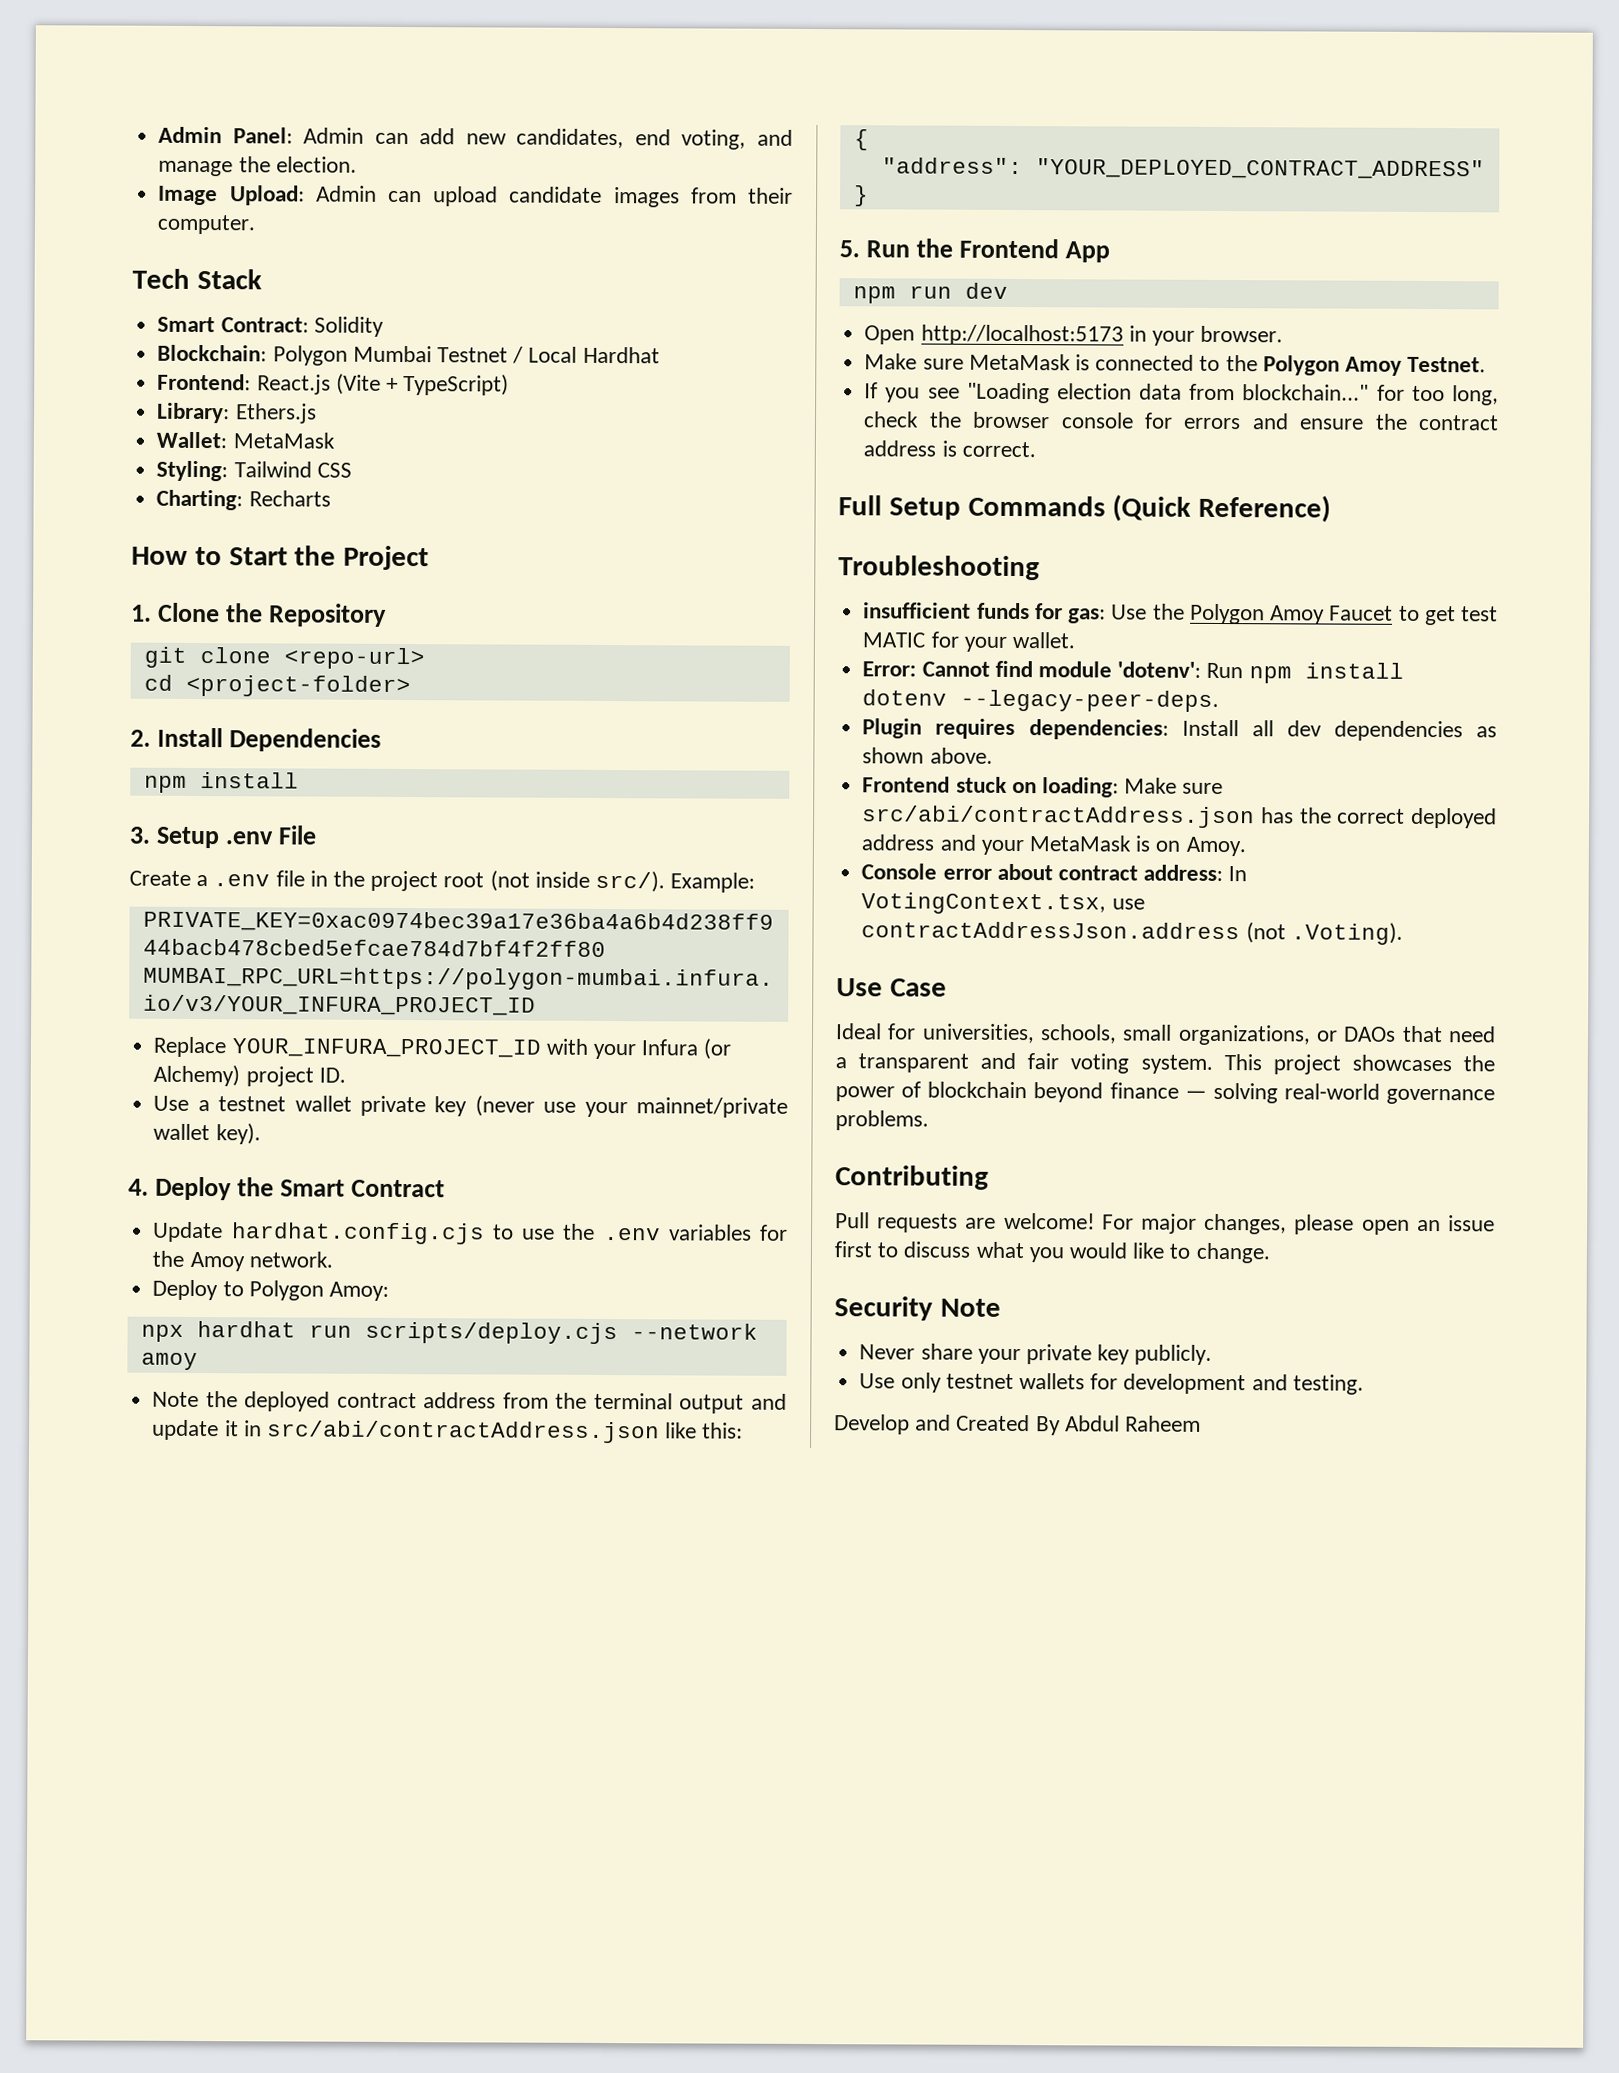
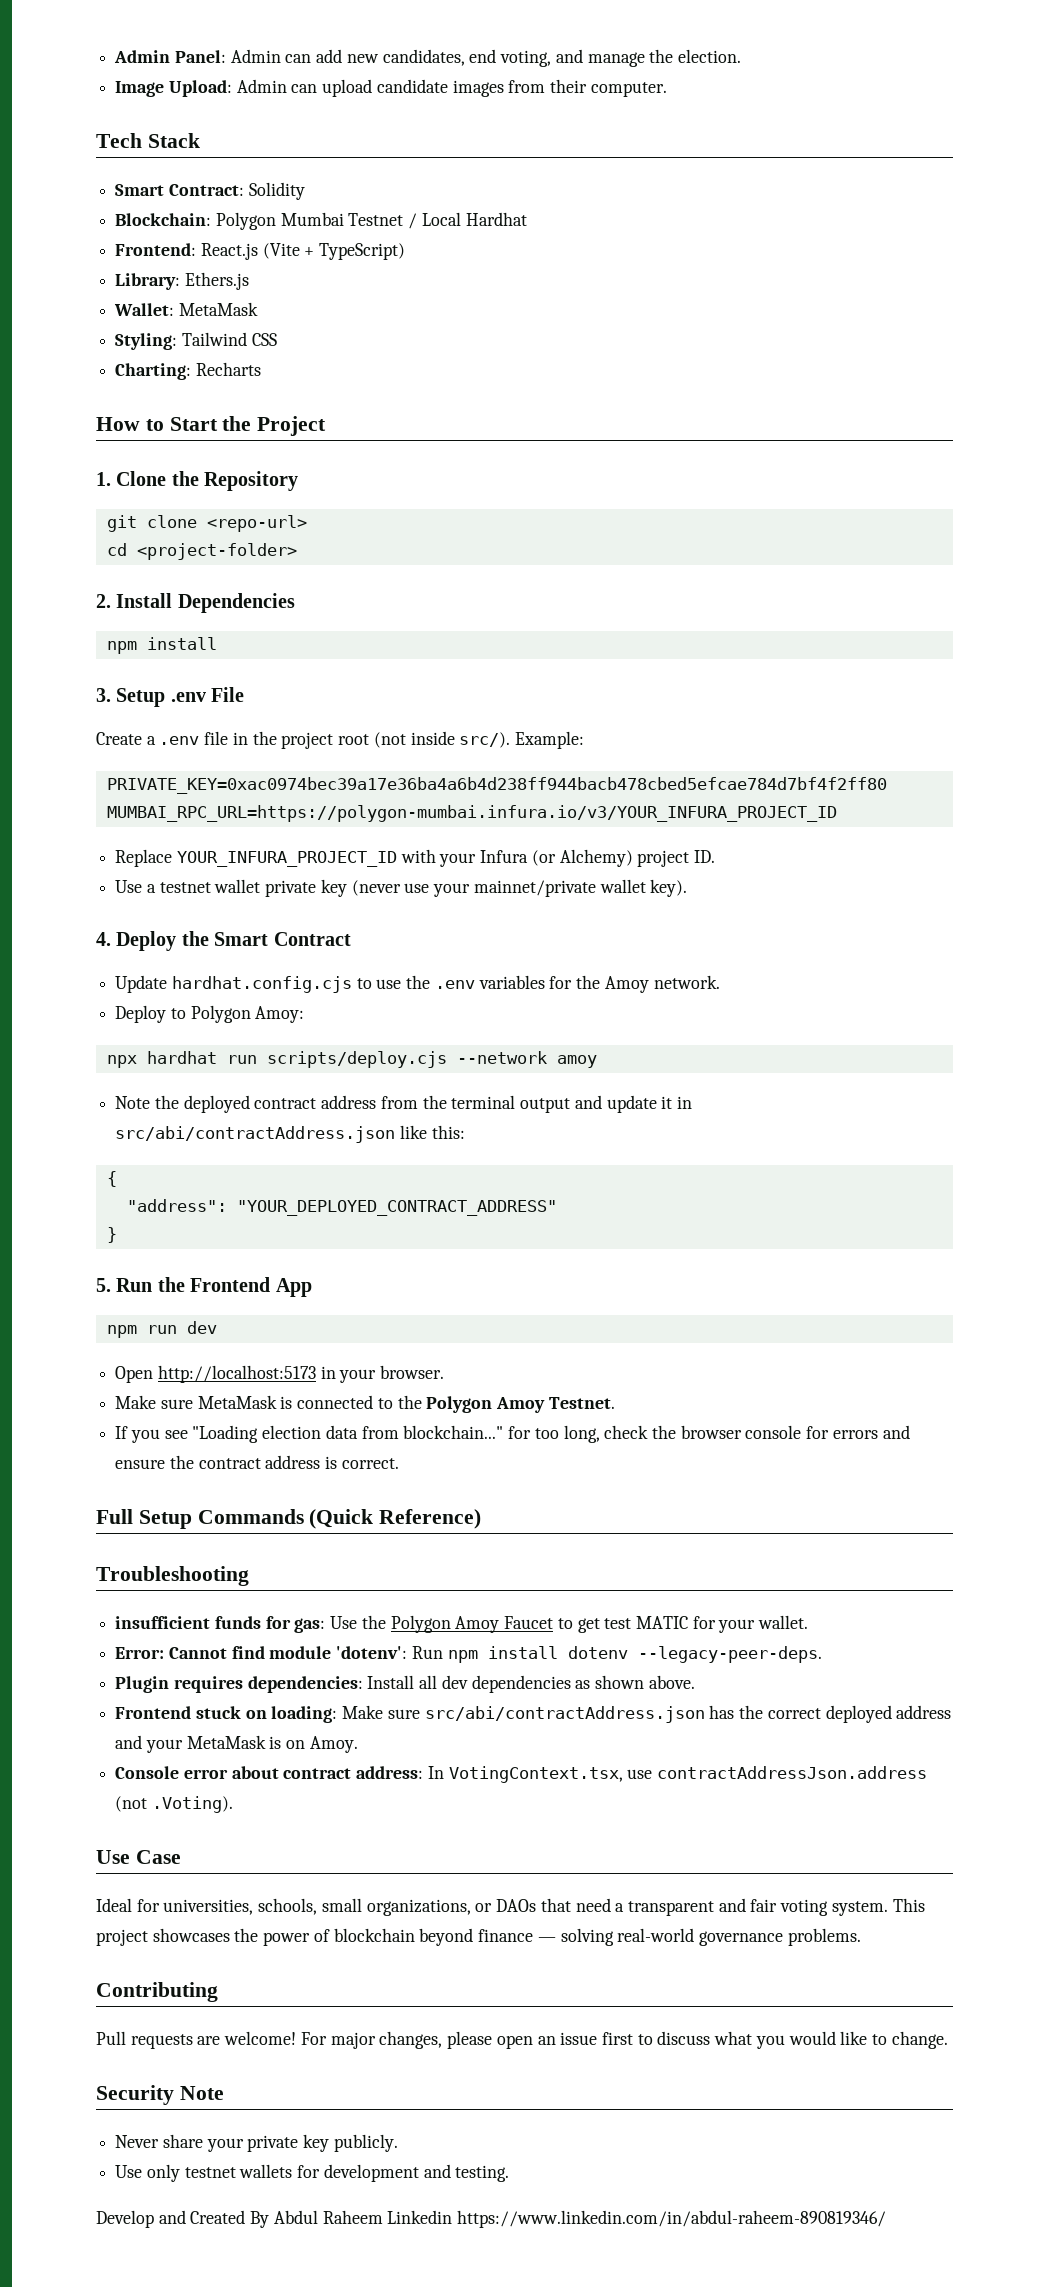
- Develop and Created By Abdul Raheem
+ Develop and Created By Abdul Raheem Linkedin https://www.linkedin.com/in/abdul-raheem-890819346/

